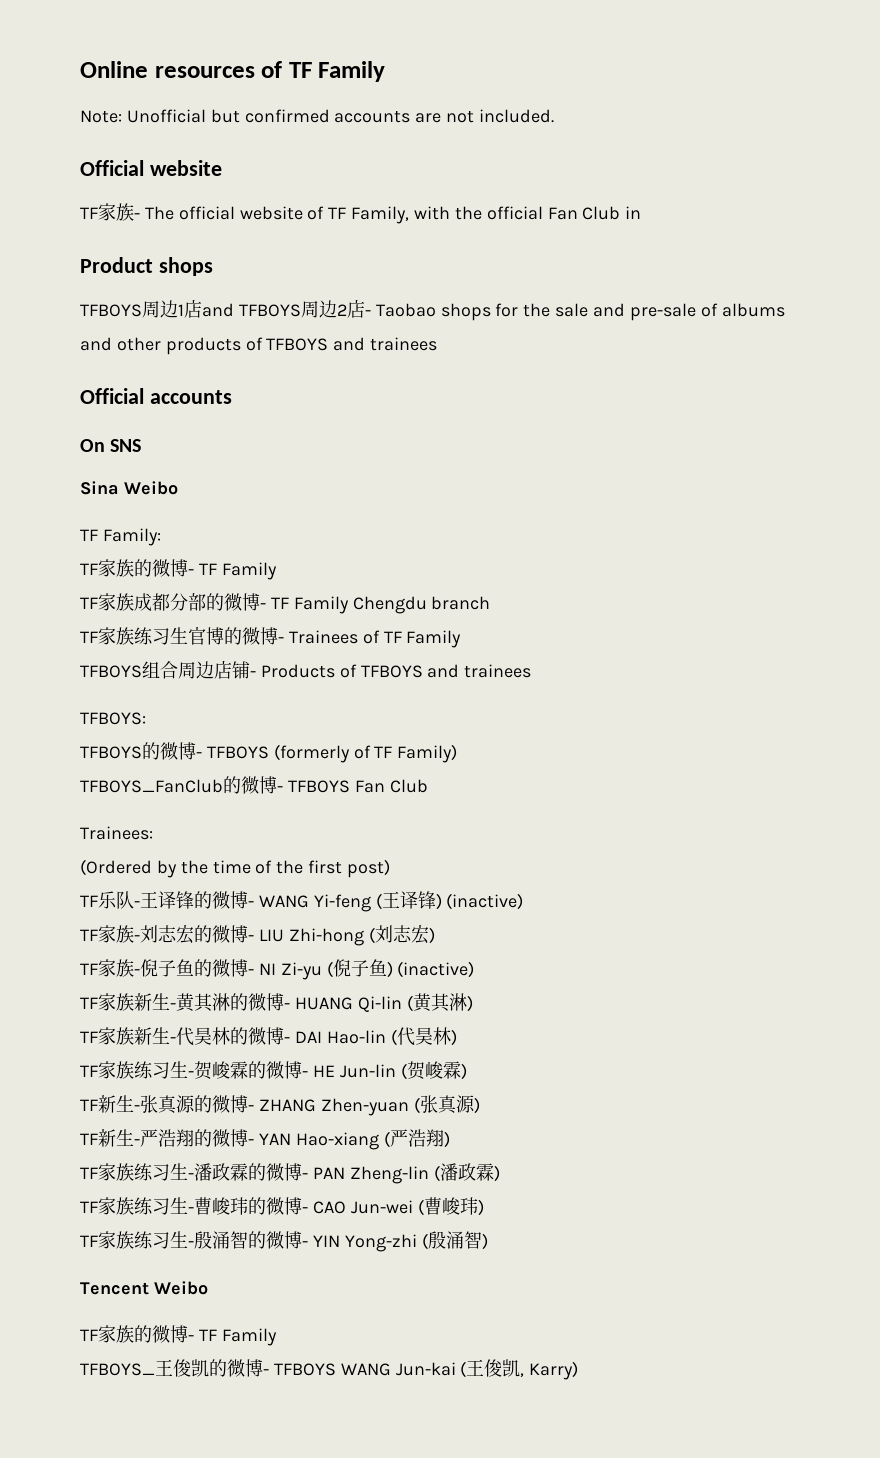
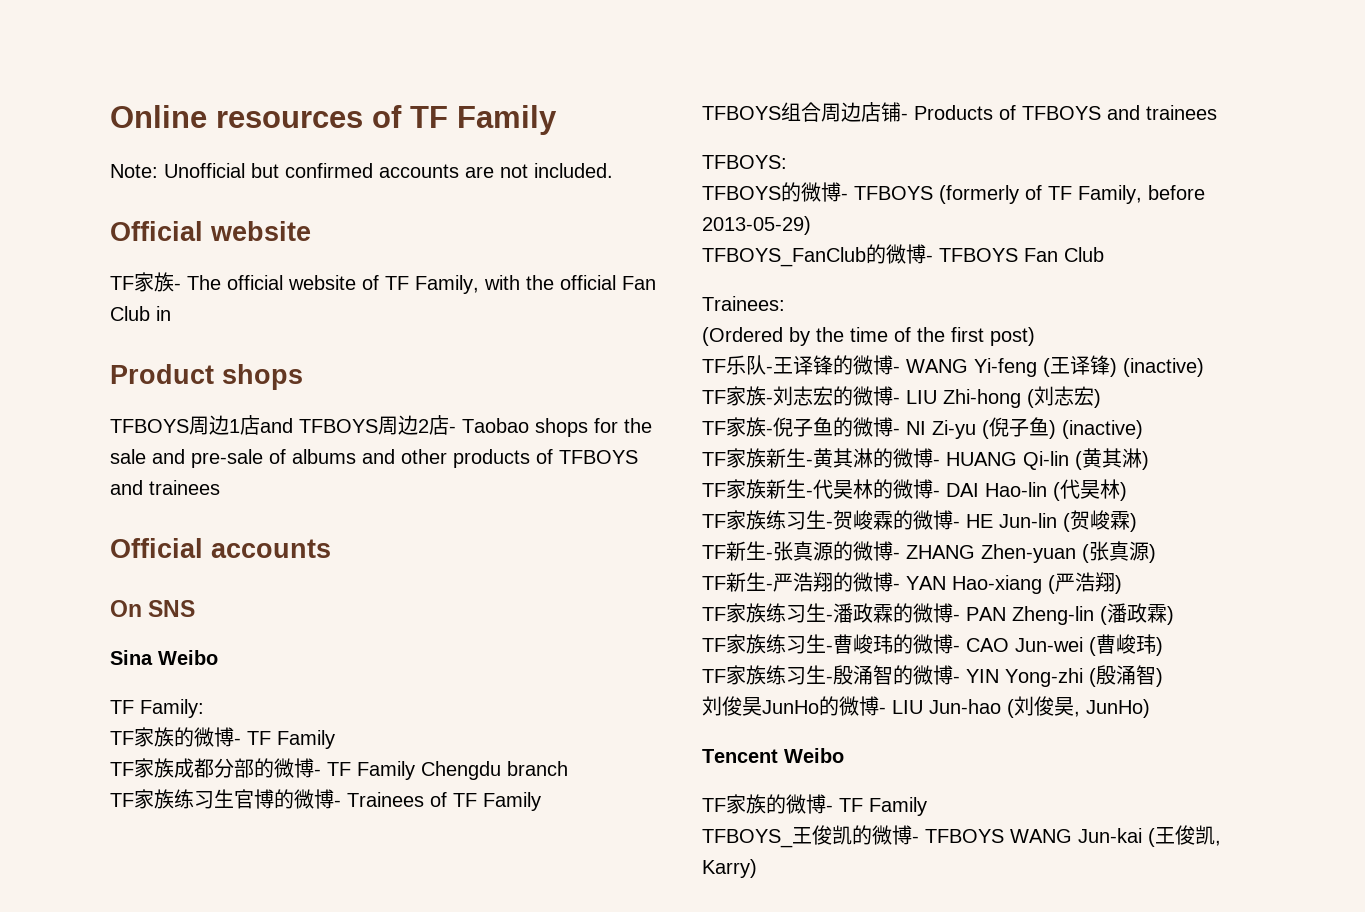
- TFBOYS的微博- TFBOYS (formerly of TF Family)
+ TFBOYS的微博- TFBOYS (formerly of TF Family, before 2013-05-29)
+ 刘俊昊JunHo的微博- LIU Jun-hao (刘俊昊, JunHo)

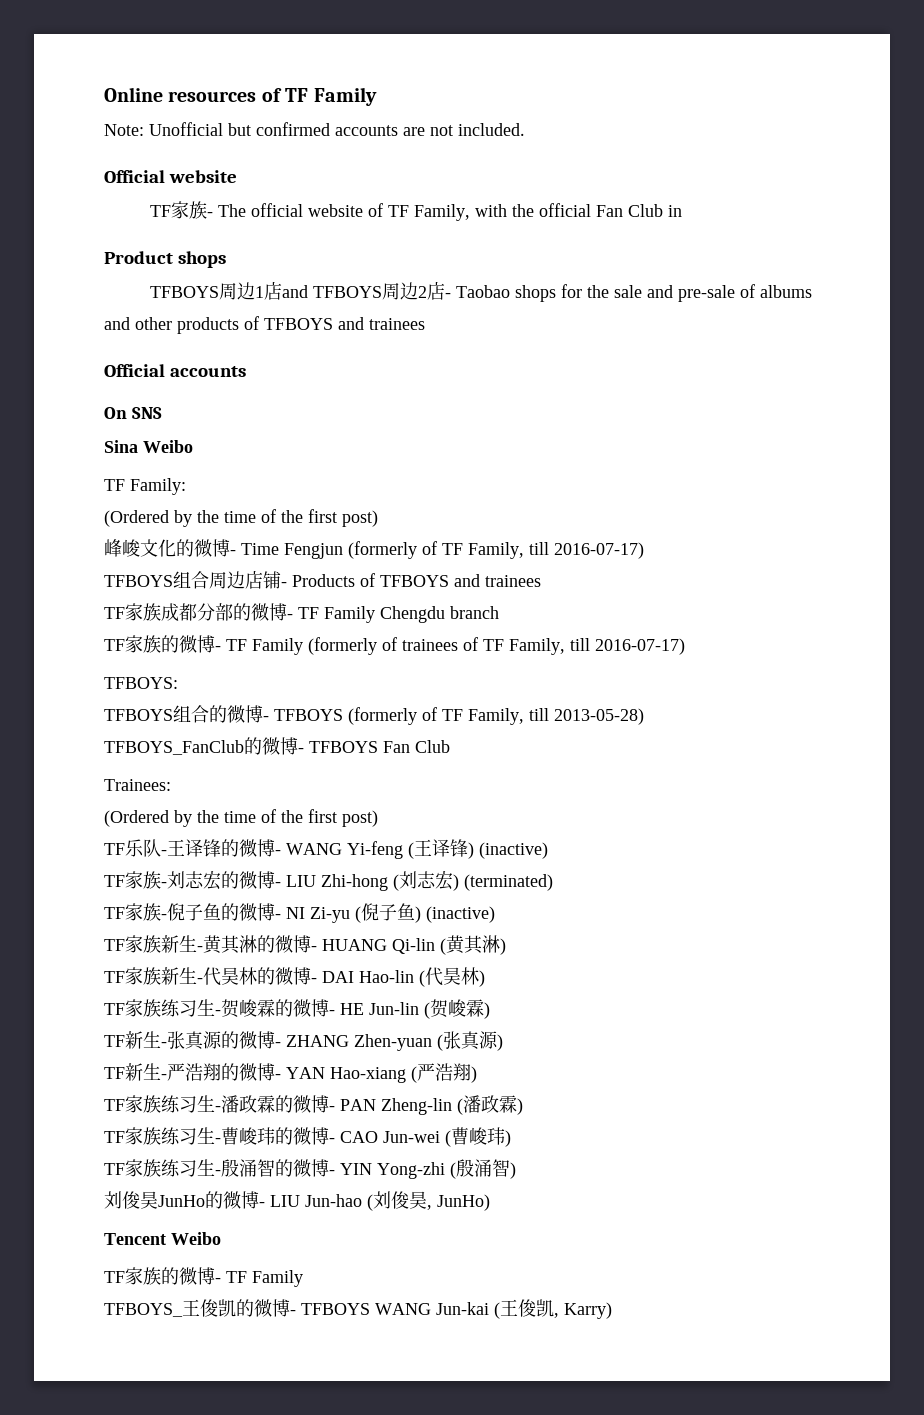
  TF Family:
- TF家族的微博- TF Family
+ (Ordered by the time of the first post)
+ 峰峻文化的微博- Time Fengjun (formerly of TF Family, till 2016-07-17)
+ TFBOYS组合周边店铺- Products of TFBOYS and trainees
- TF家族练习生官博的微博- Trainees of TF Family
- TFBOYS组合周边店铺- Products of TFBOYS and trainees
+ TF家族的微博- TF Family (formerly of trainees of TF Family, till 2016-07-17)
  TFBOYS:
- TFBOYS的微博- TFBOYS (formerly of TF Family, before 2013-05-29)
+ TFBOYS组合的微博- TFBOYS (formerly of TF Family, till 2013-05-28)
- TF家族-刘志宏的微博- LIU Zhi-hong (刘志宏)
+ TF家族-刘志宏的微博- LIU Zhi-hong (刘志宏) (terminated)

